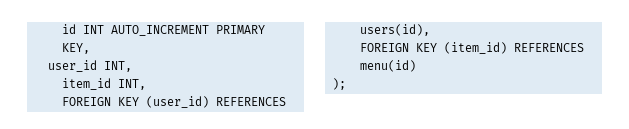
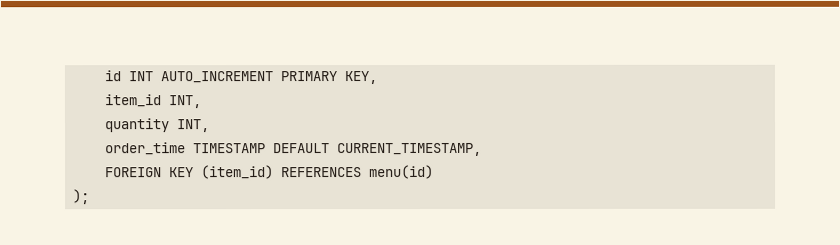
- user_id INT,
- FOREIGN KEY (user_id) REFERENCES users(id),
+ quantity INT,
+ order_time TIMESTAMP DEFAULT CURRENT_TIMESTAMP,

